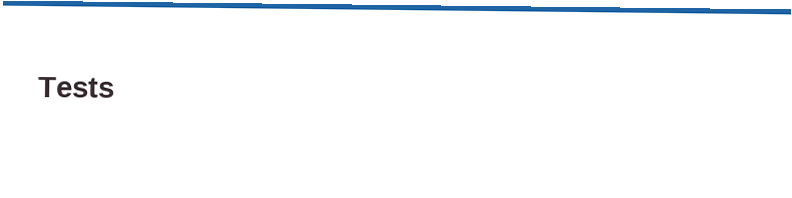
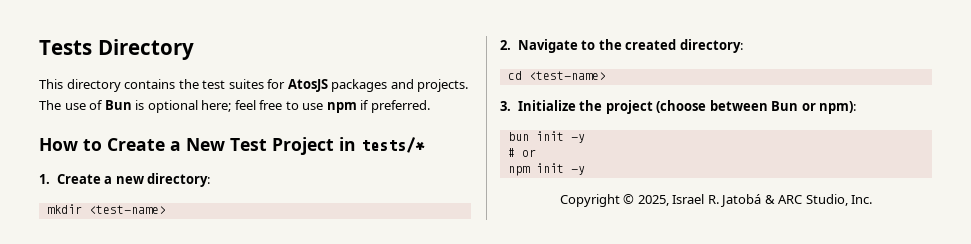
- Tests
+ Tests Directory
+ This directory contains the test suites for AtosJS packages and projects. The use of Bun is optional here; feel free to use npm if preferred.
+ How to Create a New Test Project in tests/*
+ 1. Create a new directory:
+ mkdir <test-name>
+ 2. Navigate to the created directory:
+ cd <test-name>
+ 3. Initialize the project (choose between Bun or npm):
+ bun init -y
+ # or
+ npm init -y
+ Copyright © 2025, Israel R. Jatobá & ARC Studio, Inc.

